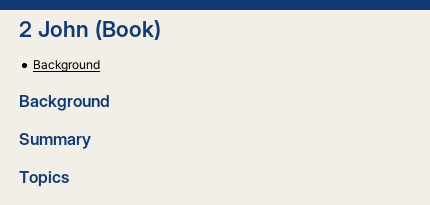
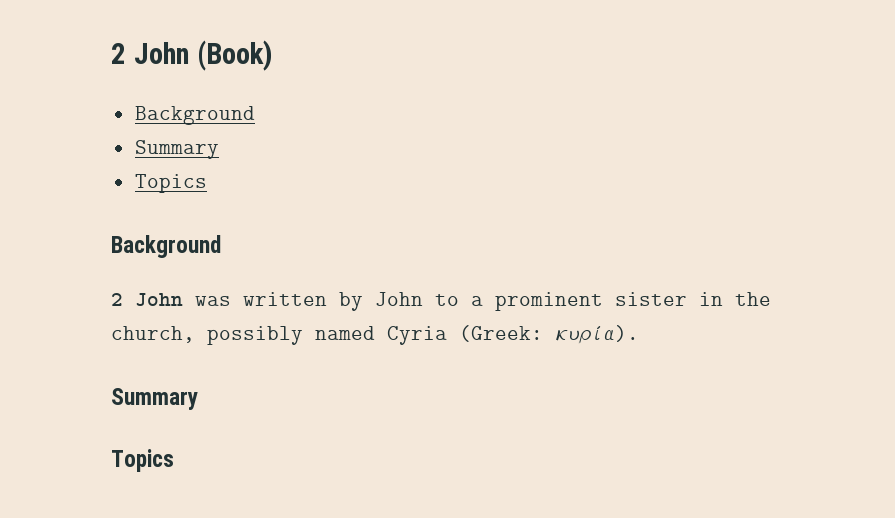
  2 John (Book)
  Background
+ Summary
+ Topics
  Background
+ 2 John was written by John to a prominent sister in the church, possibly named Cyria (Greek: κυρία).

